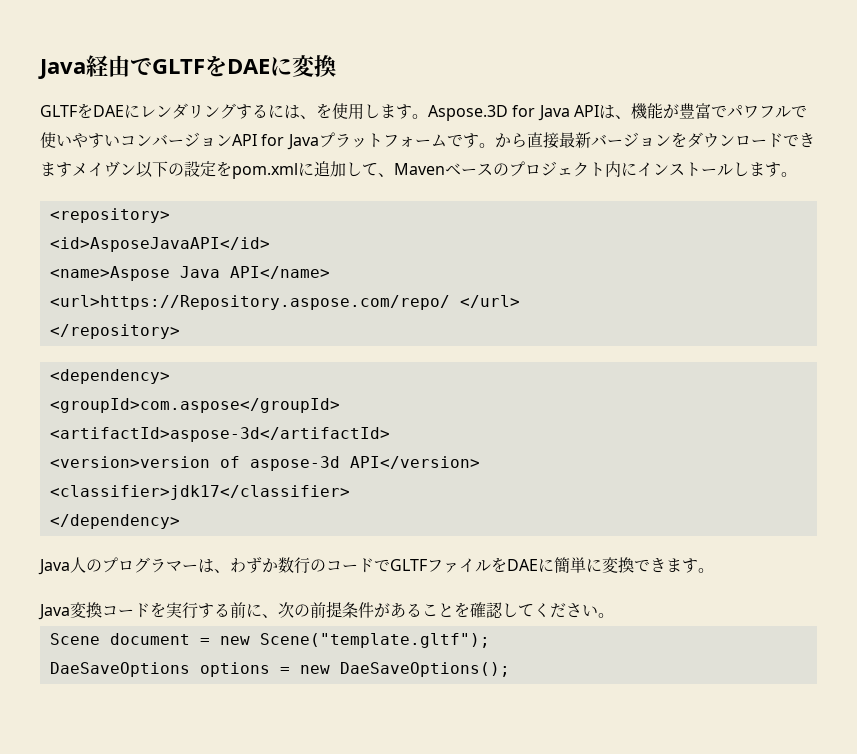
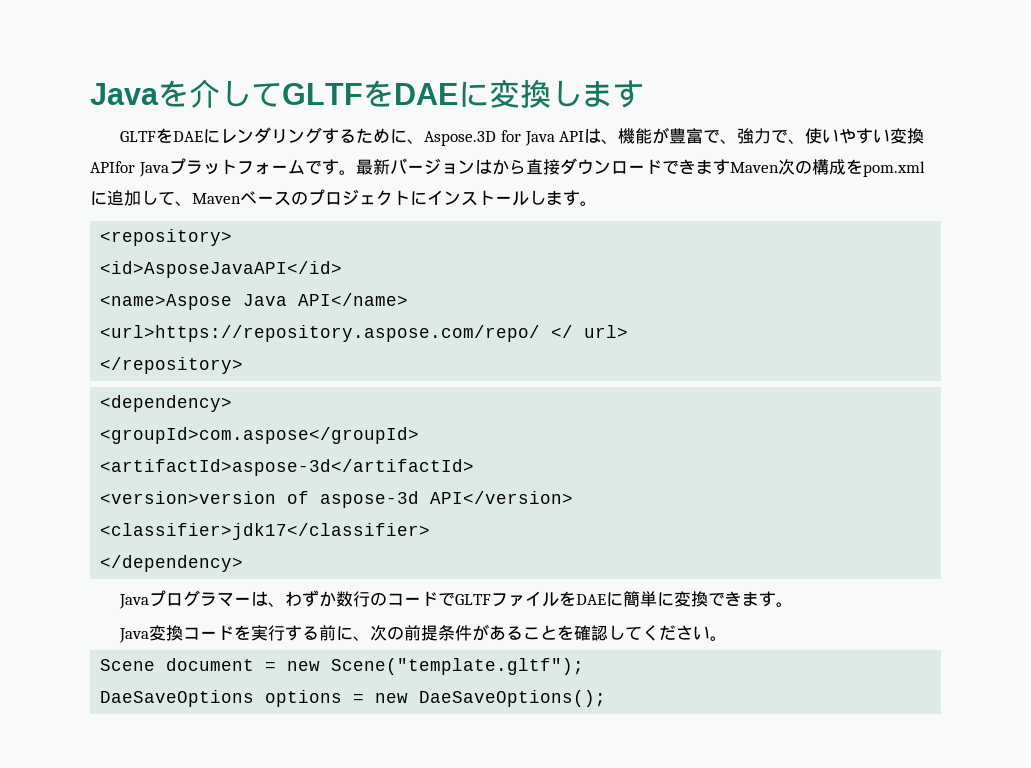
- Java経由でGLTFをDAEに変換
+ Javaを介してGLTFをDAEに変換します
- GLTFをDAEにレンダリングするには、を使用します。Aspose.3D for Java APIは、機能が豊富でパワフルで使いやすいコンバージョンAPI for Javaプラットフォームです。
+ GLTFをDAEにレンダリングするために、Aspose.3D for Java APIは、機能が豊富で、強力で、使いやすい変換APIfor Javaプラットフォームです。
- から直接最新バージョンをダウンロードできますメイヴン以下の設定をpom.xmlに追加して、Mavenベースのプロジェクト内にインストールします。
+ 最新バージョンはから直接ダウンロードできますMaven次の構成をpom.xmlに追加して、Mavenベースのプロジェクトにインストールします。
- <url>https://Repository.aspose.com/repo/ </url>
+ <url>https://repository.aspose.com/repo/ </ url>
- Java人のプログラマーは、わずか数行のコードでGLTFファイルをDAEに簡単に変換できます。
+ Javaプログラマーは、わずか数行のコードでGLTFファイルをDAEに簡単に変換できます。

